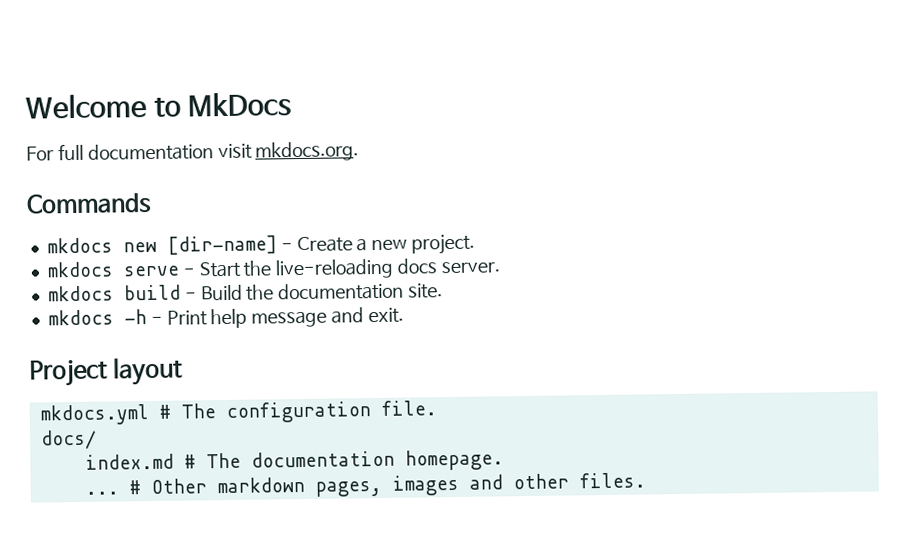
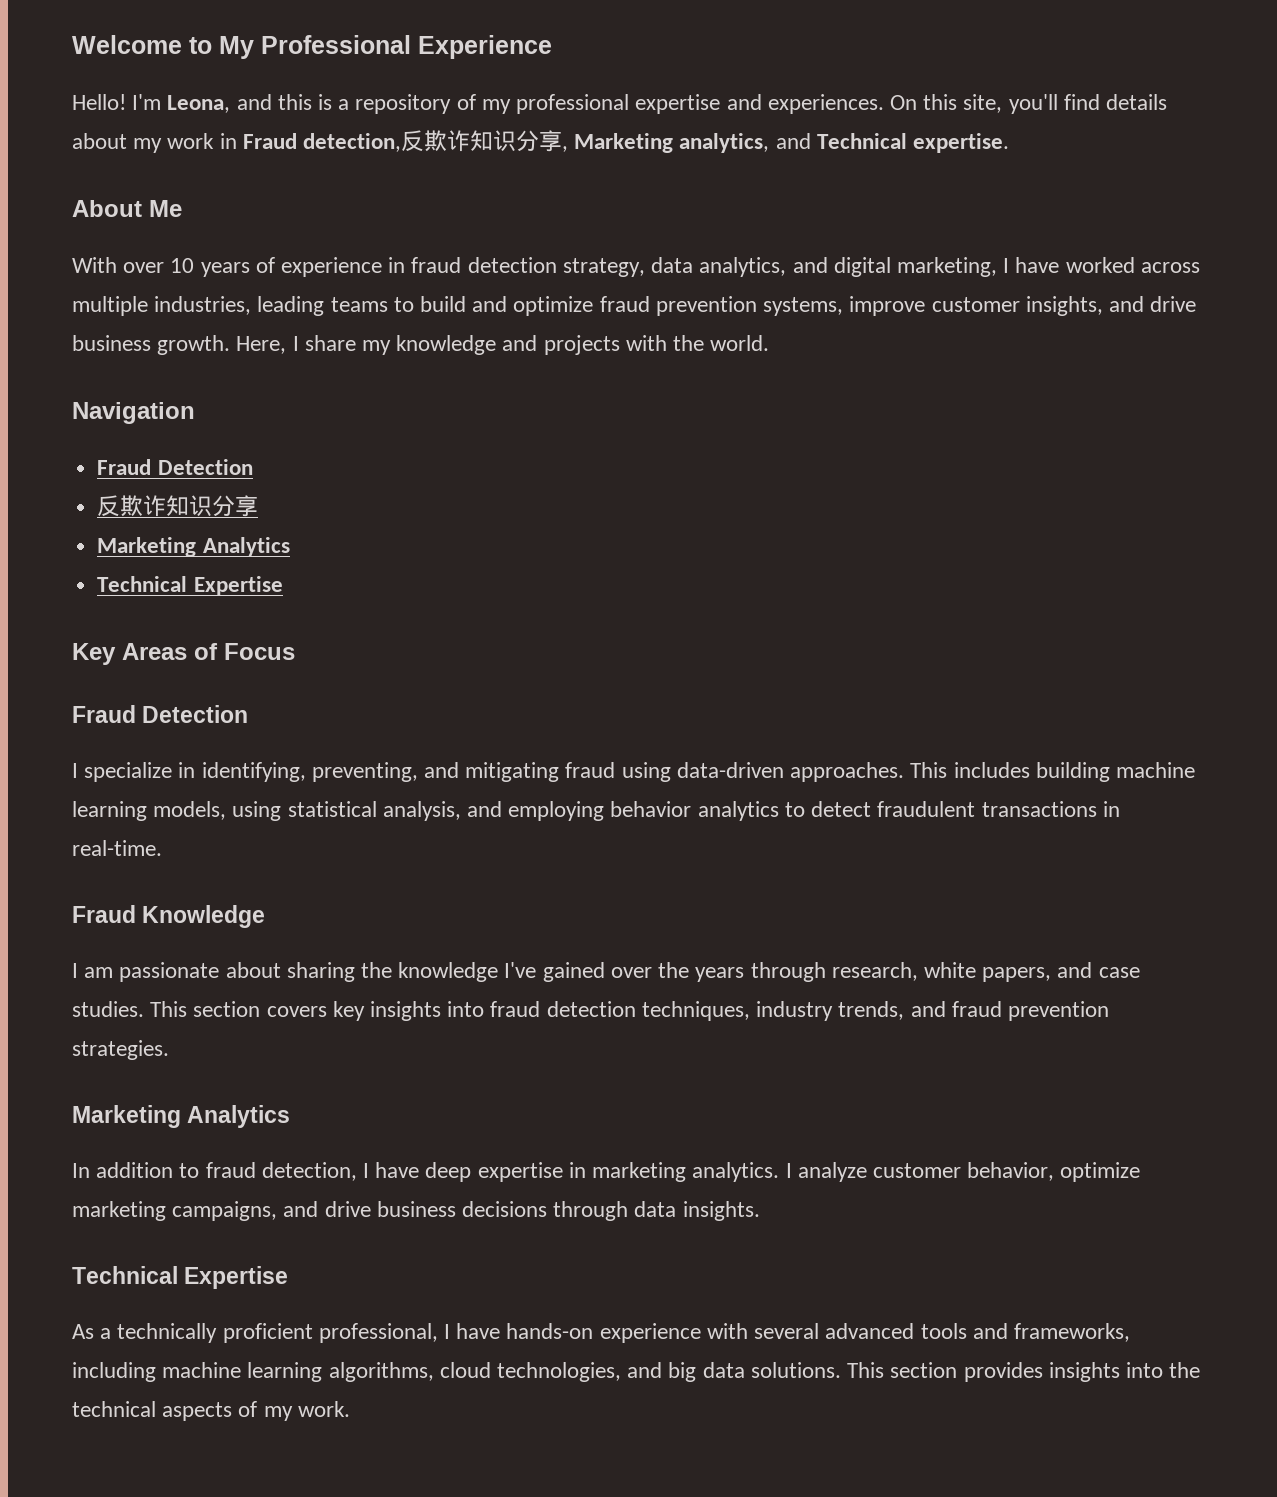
- Welcome to MkDocs
- For full documentation visit mkdocs.org.
- Commands
- mkdocs new [dir-name] - Create a new project.
- mkdocs serve - Start the live-reloading docs server.
- mkdocs build - Build the documentation site.
- mkdocs -h - Print help message and exit.
- Project layout
- mkdocs.yml # The configuration file.
- docs/
- index.md # The documentation homepage.
- ... # Other markdown pages, images and other files.
+ Welcome to My Professional Experience
+ Hello! I'm Leona, and this is a repository of my professional expertise and experiences. On this site, you'll find details about my work in Fraud detection,反欺诈知识分享, Marketing analytics, and Technical expertise.
+ About Me
+ With over 10 years of experience in fraud detection strategy, data analytics, and digital marketing, I have worked across multiple industries, leading teams to build and optimize fraud prevention systems, improve customer insights, and drive business growth. Here, I share my knowledge and projects with the world.
+ Navigation
+ Fraud Detection
+ 反欺诈知识分享
+ Marketing Analytics
+ Technical Expertise
+ Key Areas of Focus
+ Fraud Detection
+ I specialize in identifying, preventing, and mitigating fraud using data-driven approaches. This includes building machine learning models, using statistical analysis, and employing behavior analytics to detect fraudulent transactions in real-time.
+ Fraud Knowledge
+ I am passionate about sharing the knowledge I've gained over the years through research, white papers, and case studies. This section covers key insights into fraud detection techniques, industry trends, and fraud prevention strategies.
+ Marketing Analytics
+ In addition to fraud detection, I have deep expertise in marketing analytics. I analyze customer behavior, optimize marketing campaigns, and drive business decisions through data insights.
+ Technical Expertise
+ As a technically proficient professional, I have hands-on experience with several advanced tools and frameworks, including machine learning algorithms, cloud technologies, and big data solutions. This section provides insights into the technical aspects of my work.

